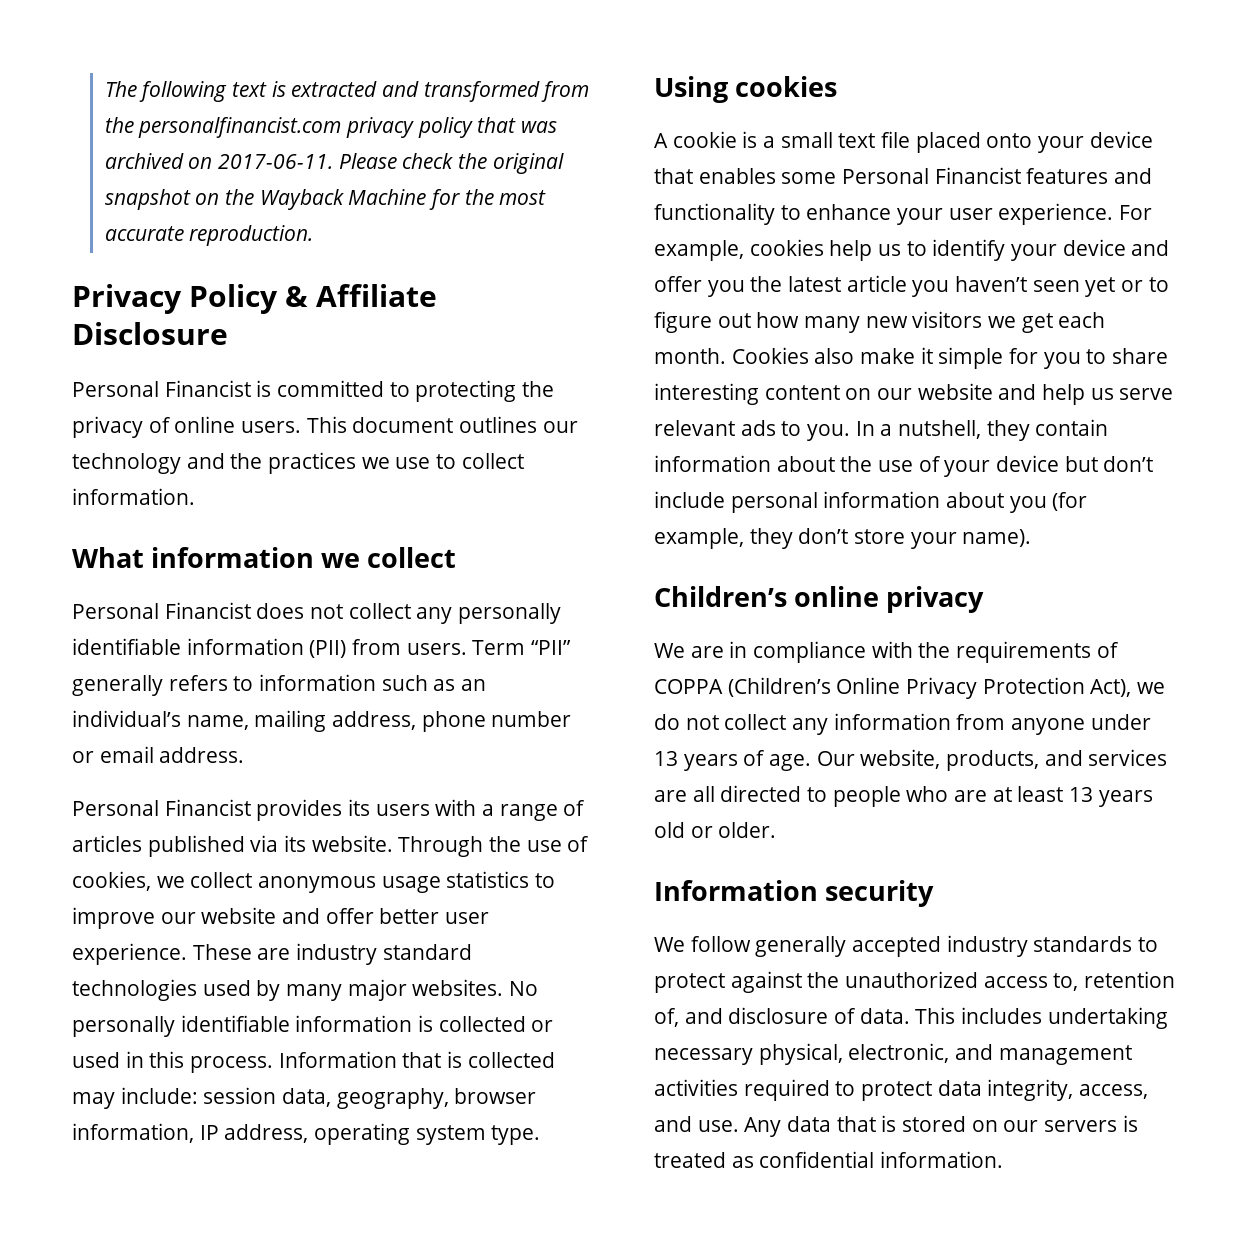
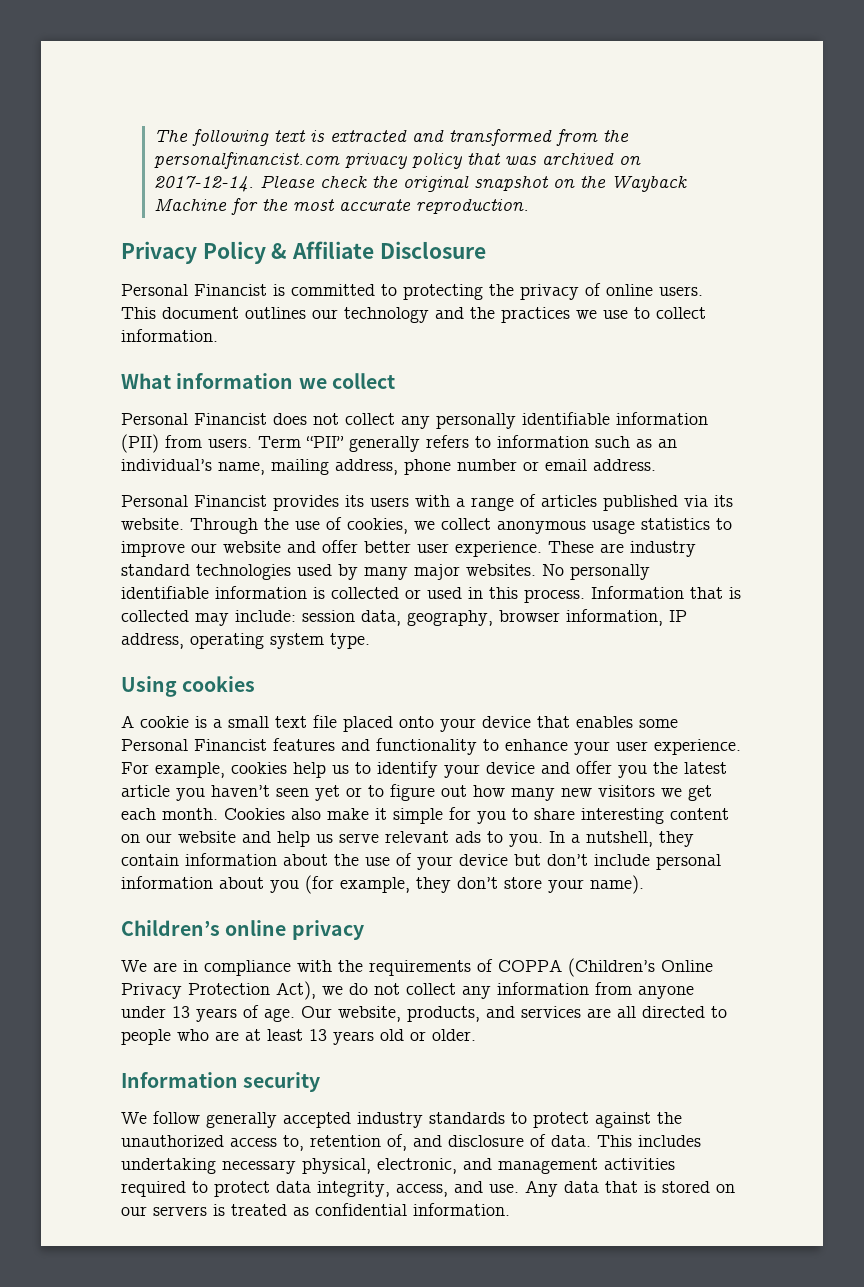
- The following text is extracted and transformed from the personalfinancist.com privacy policy that was archived on 2017-06-11.
+ The following text is extracted and transformed from the personalfinancist.com privacy policy that was archived on 2017-12-14.

